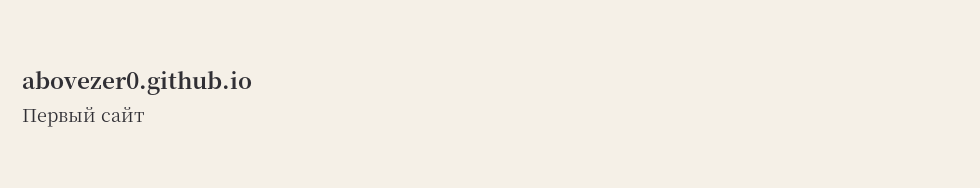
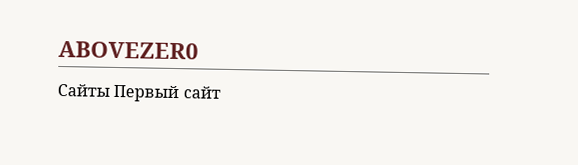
- abovezer0.github.io
- Первый сайт
+ ABOVEZER0
+ Сайты Первый сайт

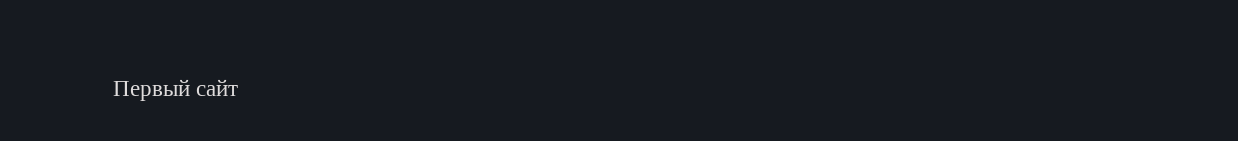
- ABOVEZER0
- Сайты Первый сайт
+ Первый сайт

